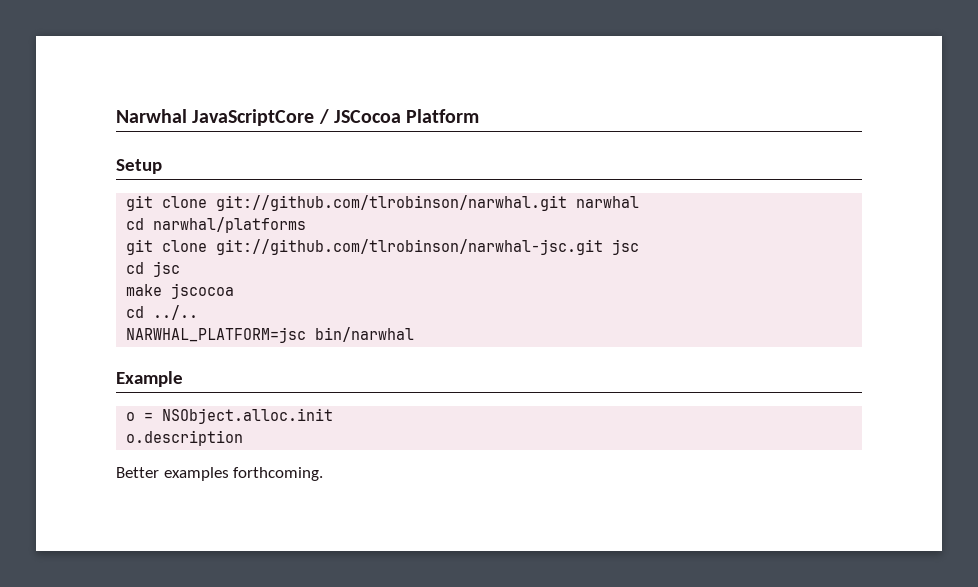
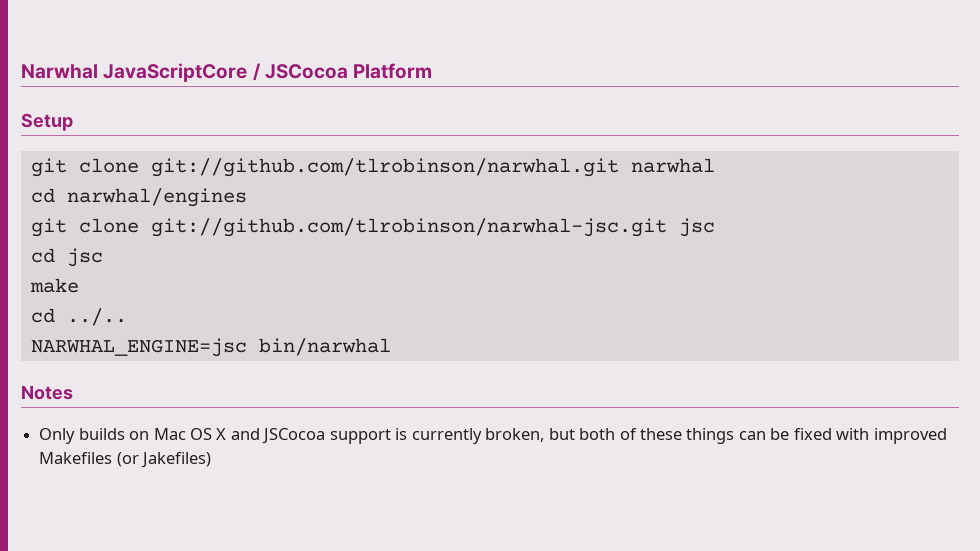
- cd narwhal/platforms
+ cd narwhal/engines
- make jscocoa
+ make
- NARWHAL_PLATFORM=jsc bin/narwhal
+ NARWHAL_ENGINE=jsc bin/narwhal
- Example
- o = NSObject.alloc.init
- o.description
- Better examples forthcoming.
+ Notes
+ Only builds on Mac OS X and JSCocoa support is currently broken, but both of these things can be fixed with improved Makefiles (or Jakefiles)

